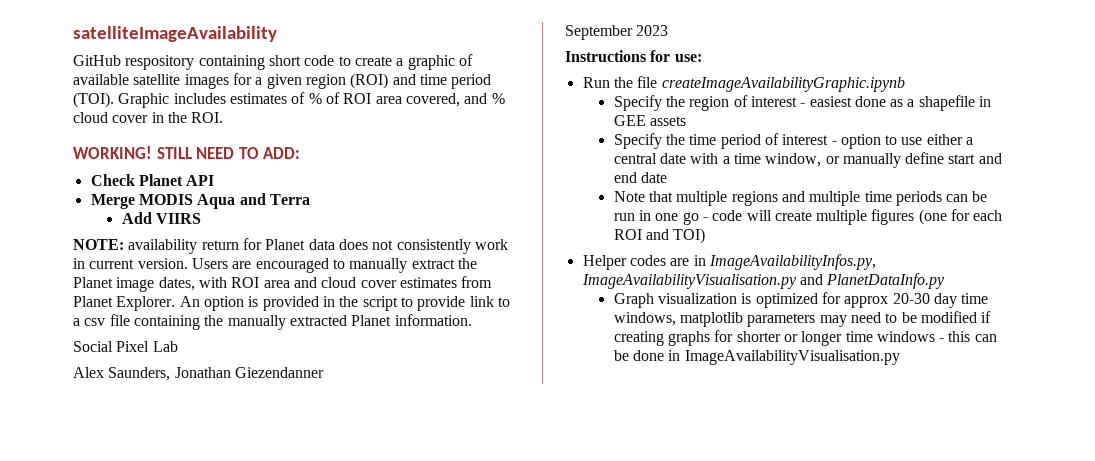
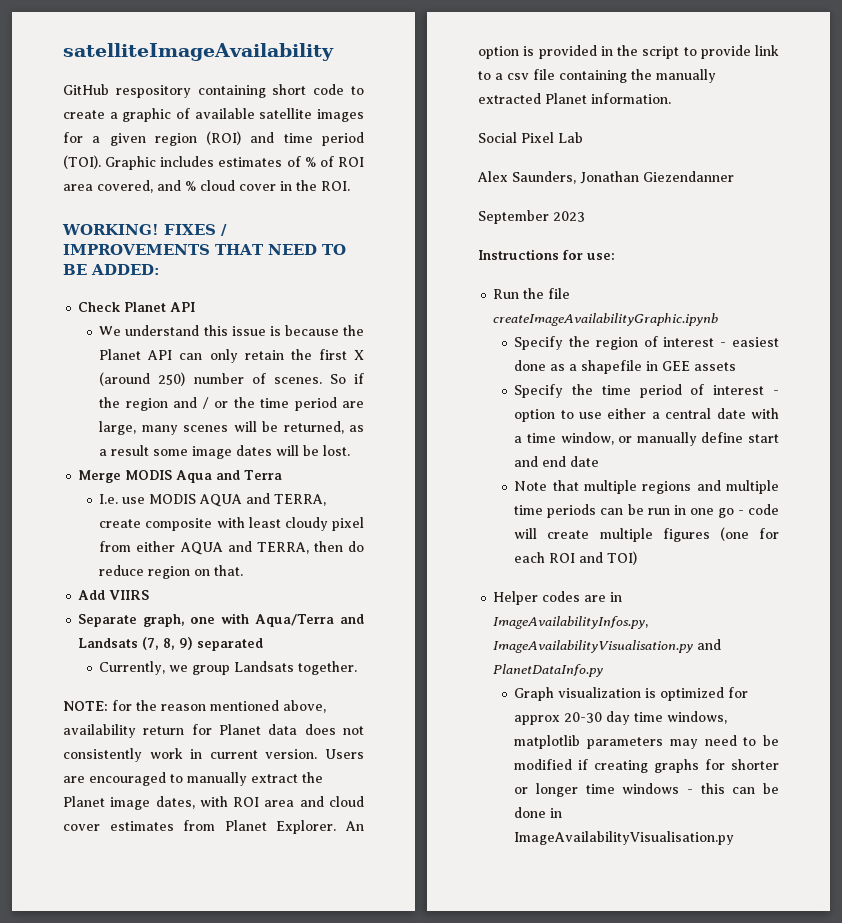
- STILL NEED TO ADD:
+ FIXES / IMPROVEMENTS THAT NEED TO BE ADDED:
  Check Planet API
+ We understand this issue is because the Planet API can only retain the first X (around 250) number of scenes. So if the region and / or the time period are large, many scenes will be returned, as a result some image dates will be lost.
+ I.e. use MODIS AQUA and TERRA, create composite with least cloudy pixel from either AQUA and TERRA, then do reduce region on that.
  Add VIIRS
- NOTE: availability return for Planet data does not consistently work in current version.
+ Separate graph, one with Aqua/Terra and Landsats (7, 8, 9) separated
+ Currently, we group Landsats together.
+ NOTE: for the reason mentioned above, availability return for Planet data does not consistently work in current version.

